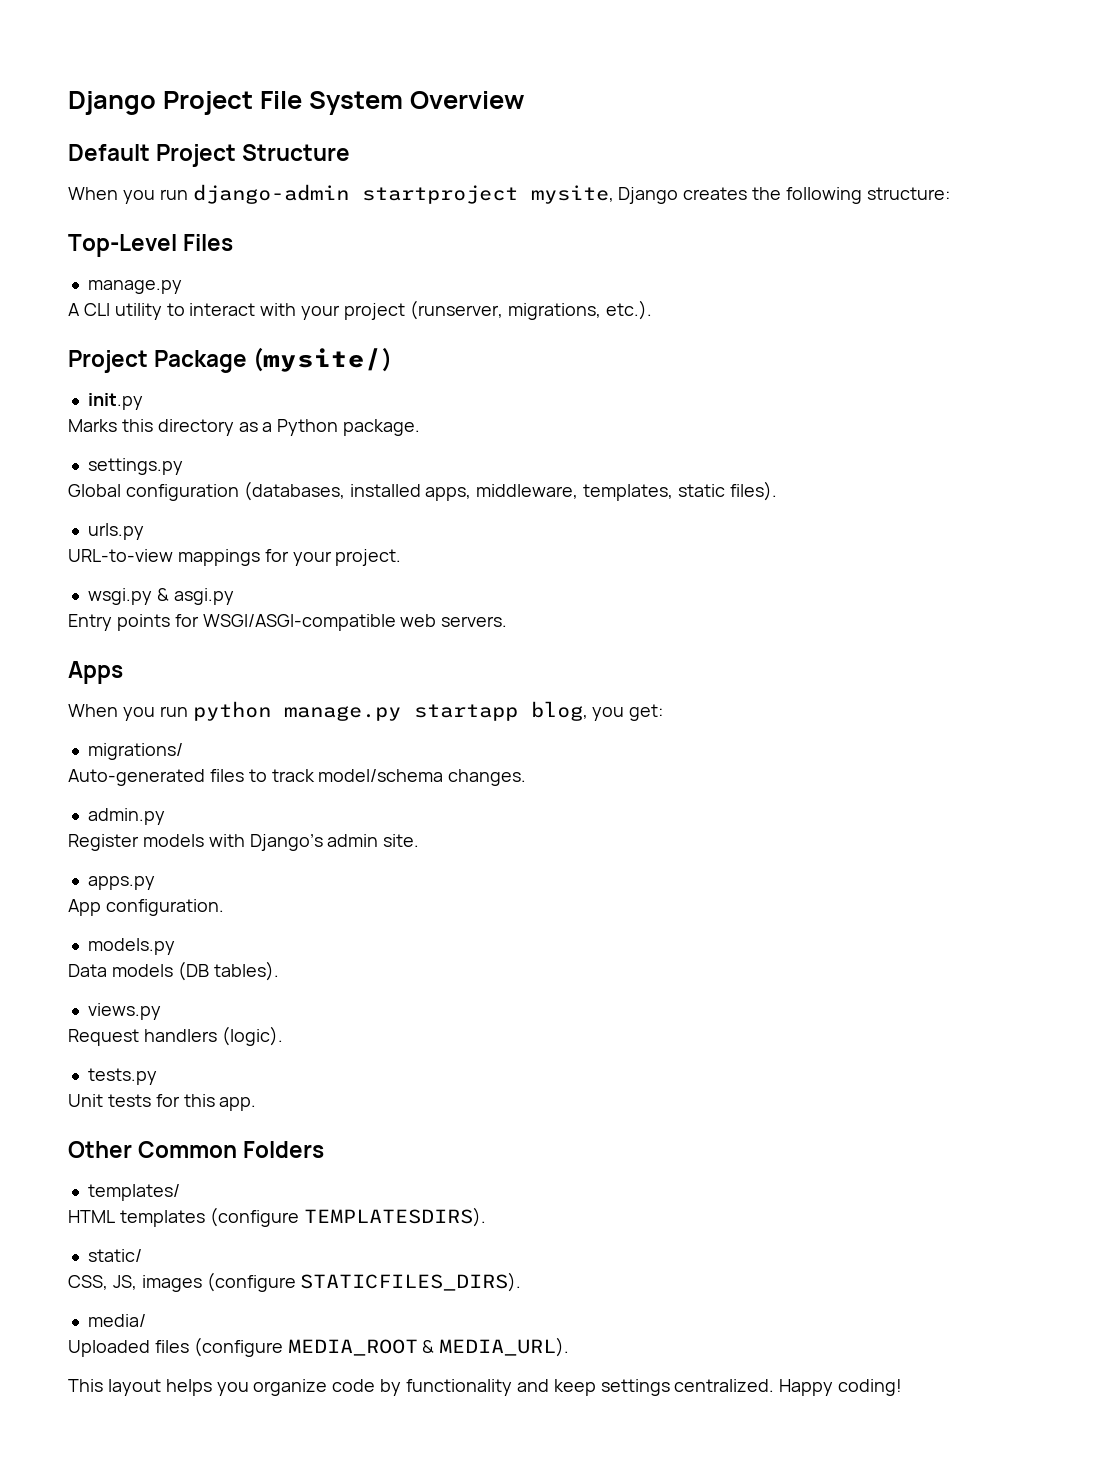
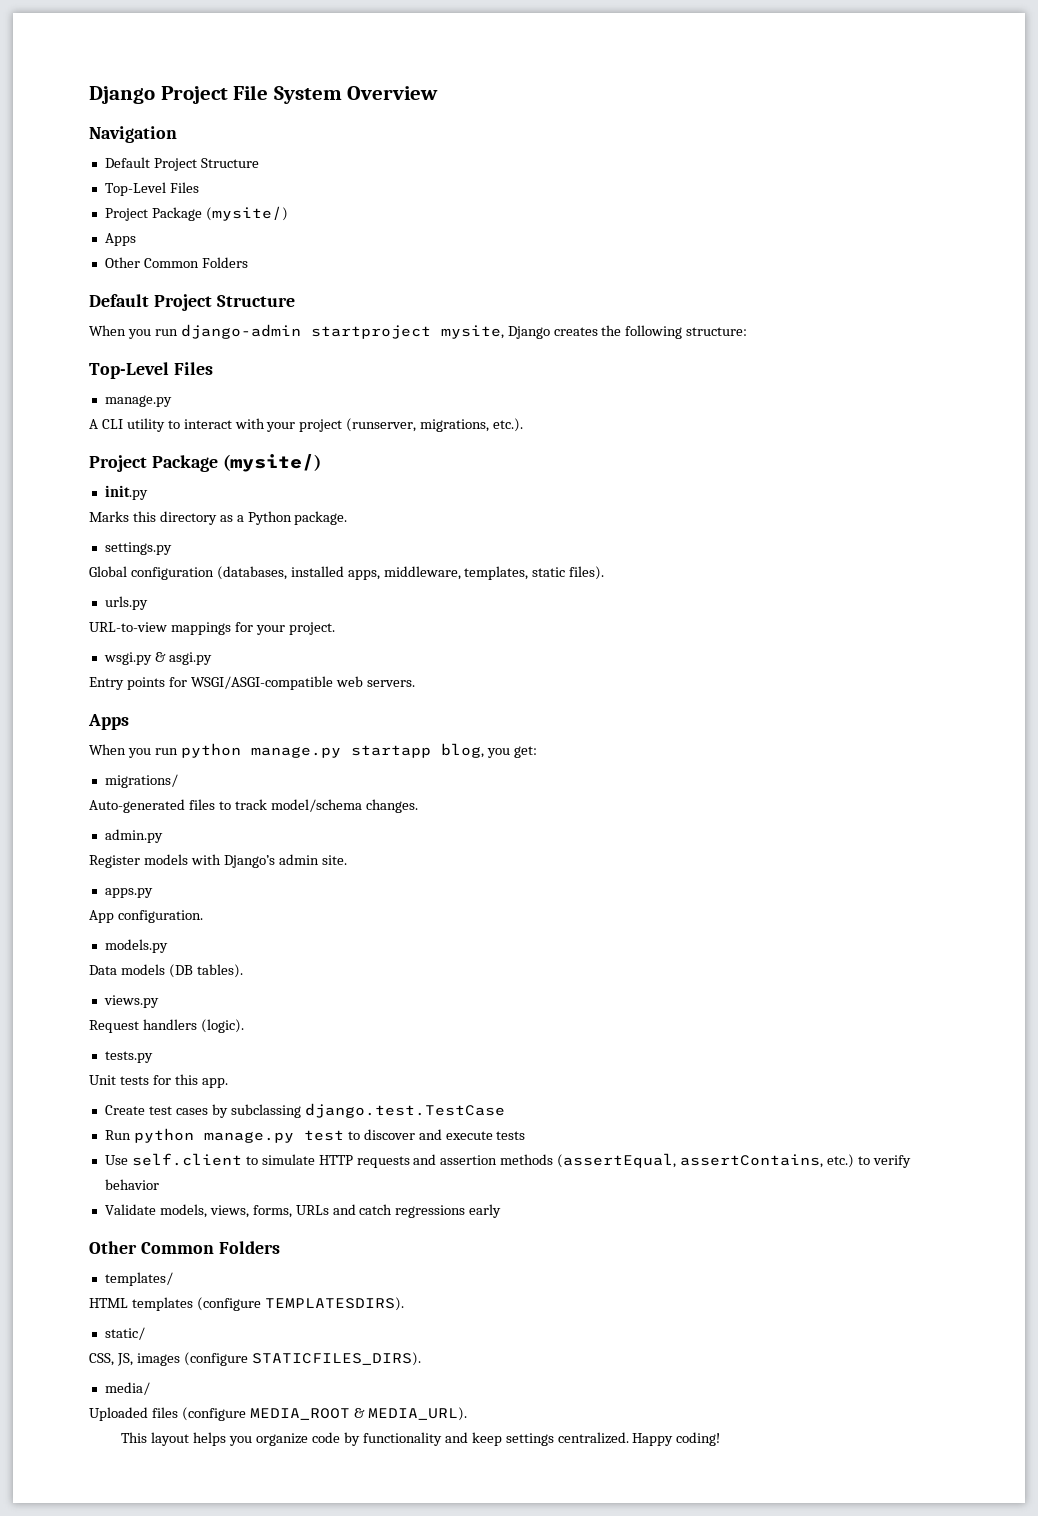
+ Navigation
+ Default Project Structure
+ Top-Level Files
+ Project Package (mysite/)
+ Apps
+ Other Common Folders
+ Create test cases by subclassing django.test.TestCase
+ Run python manage.py test to discover and execute tests
+ Use self.client to simulate HTTP requests and assertion methods (assertEqual, assertContains, etc.) to verify behavior
+ Validate models, views, forms, URLs and catch regressions early

